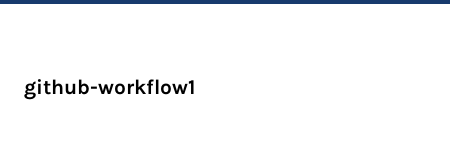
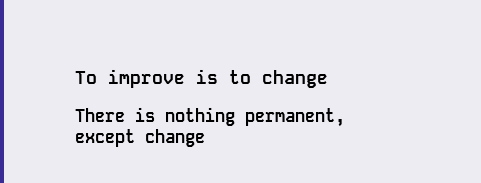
- github-workflow1
+ To improve is to change
+ There is nothing permanent, except change

